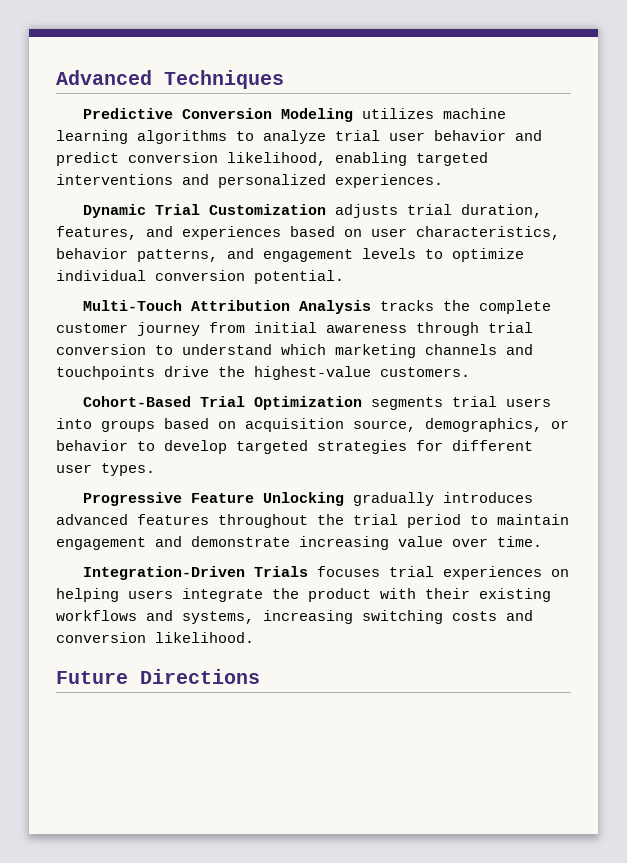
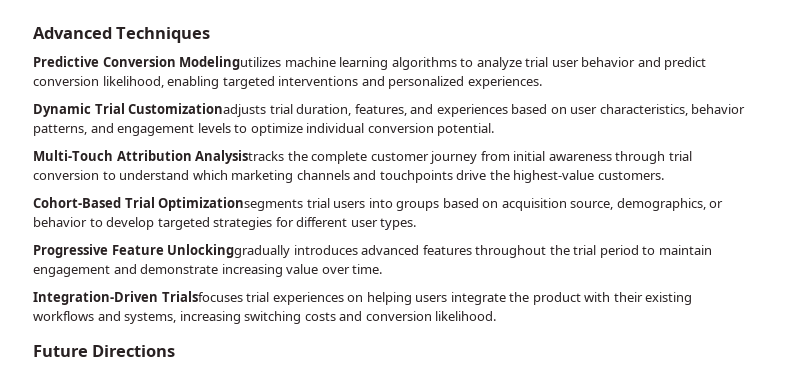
- Predictive Conversion Modeling utilizes machine learning algorithms to analyze trial user behavior and predict conversion likelihood, enabling targeted interventions and personalized experiences.
+ Predictive Conversion Modelingutilizes machine learning algorithms to analyze trial user behavior and predict conversion likelihood, enabling targeted interventions and personalized experiences.
- Dynamic Trial Customization adjusts trial duration, features, and experiences based on user characteristics, behavior patterns, and engagement levels to optimize individual conversion potential.
+ Dynamic Trial Customizationadjusts trial duration, features, and experiences based on user characteristics, behavior patterns, and engagement levels to optimize individual conversion potential.
- Multi-Touch Attribution Analysis tracks the complete customer journey from initial awareness through trial conversion to understand which marketing channels and touchpoints drive the highest-value customers.
+ Multi-Touch Attribution Analysistracks the complete customer journey from initial awareness through trial conversion to understand which marketing channels and touchpoints drive the highest-value customers.
- Cohort-Based Trial Optimization segments trial users into groups based on acquisition source, demographics, or behavior to develop targeted strategies for different user types.
+ Cohort-Based Trial Optimizationsegments trial users into groups based on acquisition source, demographics, or behavior to develop targeted strategies for different user types.
- Progressive Feature Unlocking gradually introduces advanced features throughout the trial period to maintain engagement and demonstrate increasing value over time.
+ Progressive Feature Unlockinggradually introduces advanced features throughout the trial period to maintain engagement and demonstrate increasing value over time.
- Integration-Driven Trials focuses trial experiences on helping users integrate the product with their existing workflows and systems, increasing switching costs and conversion likelihood.
+ Integration-Driven Trialsfocuses trial experiences on helping users integrate the product with their existing workflows and systems, increasing switching costs and conversion likelihood.

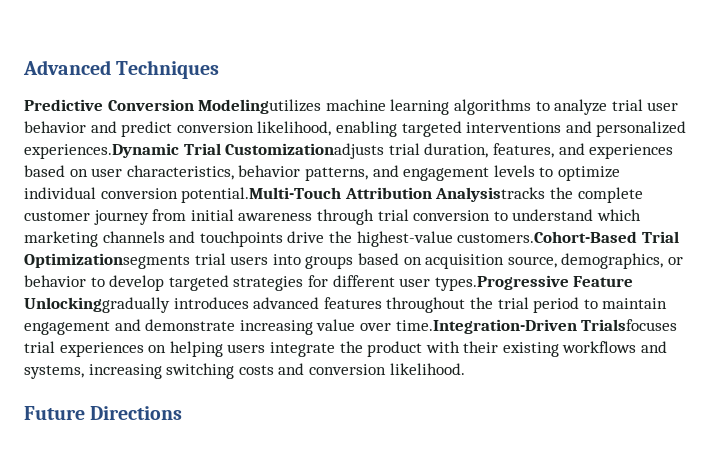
- Predictive Conversion Modelingutilizes machine learning algorithms to analyze trial user behavior and predict conversion likelihood, enabling targeted interventions and personalized experiences.
- Dynamic Trial Customizationadjusts trial duration, features, and experiences based on user characteristics, behavior patterns, and engagement levels to optimize individual conversion potential.
- Multi-Touch Attribution Analysistracks the complete customer journey from initial awareness through trial conversion to understand which marketing channels and touchpoints drive the highest-value customers.
- Cohort-Based Trial Optimizationsegments trial users into groups based on acquisition source, demographics, or behavior to develop targeted strategies for different user types.
- Progressive Feature Unlockinggradually introduces advanced features throughout the trial period to maintain engagement and demonstrate increasing value over time.
- Integration-Driven Trialsfocuses trial experiences on helping users integrate the product with their existing workflows and systems, increasing switching costs and conversion likelihood.
+ Predictive Conversion Modelingutilizes machine learning algorithms to analyze trial user behavior and predict conversion likelihood, enabling targeted interventions and personalized experiences.Dynamic Trial Customizationadjusts trial duration, features, and experiences based on user characteristics, behavior patterns, and engagement levels to optimize individual conversion potential.Multi-Touch Attribution Analysistracks the complete customer journey from initial awareness through trial conversion to understand which marketing channels and touchpoints drive the highest-value customers.Cohort-Based Trial Optimizationsegments trial users into groups based on acquisition source, demographics, or behavior to develop targeted strategies for different user types.Progressive Feature Unlockinggradually introduces advanced features throughout the trial period to maintain engagement and demonstrate increasing value over time.Integration-Driven Trialsfocuses trial experiences on helping users integrate the product with their existing workflows and systems, increasing switching costs and conversion likelihood.

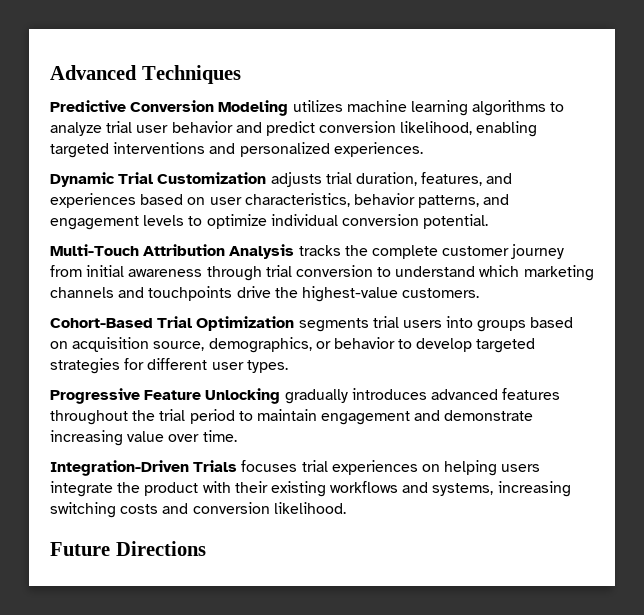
- Predictive Conversion Modelingutilizes machine learning algorithms to analyze trial user behavior and predict conversion likelihood, enabling targeted interventions and personalized experiences.Dynamic Trial Customizationadjusts trial duration, features, and experiences based on user characteristics, behavior patterns, and engagement levels to optimize individual conversion potential.Multi-Touch Attribution Analysistracks the complete customer journey from initial awareness through trial conversion to understand which marketing channels and touchpoints drive the highest-value customers.Cohort-Based Trial Optimizationsegments trial users into groups based on acquisition source, demographics, or behavior to develop targeted strategies for different user types.Progressive Feature Unlockinggradually introduces advanced features throughout the trial period to maintain engagement and demonstrate increasing value over time.Integration-Driven Trialsfocuses trial experiences on helping users integrate the product with their existing workflows and systems, increasing switching costs and conversion likelihood.
+ Predictive Conversion Modeling utilizes machine learning algorithms to analyze trial user behavior and predict conversion likelihood, enabling targeted interventions and personalized experiences.
+ Dynamic Trial Customization adjusts trial duration, features, and experiences based on user characteristics, behavior patterns, and engagement levels to optimize individual conversion potential.
+ Multi-Touch Attribution Analysis tracks the complete customer journey from initial awareness through trial conversion to understand which marketing channels and touchpoints drive the highest-value customers.
+ Cohort-Based Trial Optimization segments trial users into groups based on acquisition source, demographics, or behavior to develop targeted strategies for different user types.
+ Progressive Feature Unlocking gradually introduces advanced features throughout the trial period to maintain engagement and demonstrate increasing value over time.
+ Integration-Driven Trials focuses trial experiences on helping users integrate the product with their existing workflows and systems, increasing switching costs and conversion likelihood.

